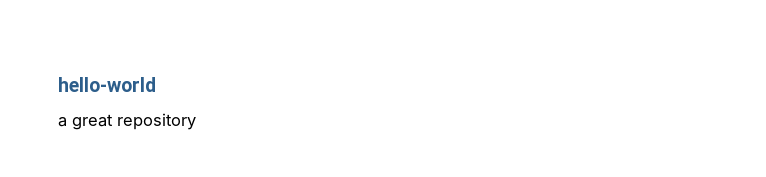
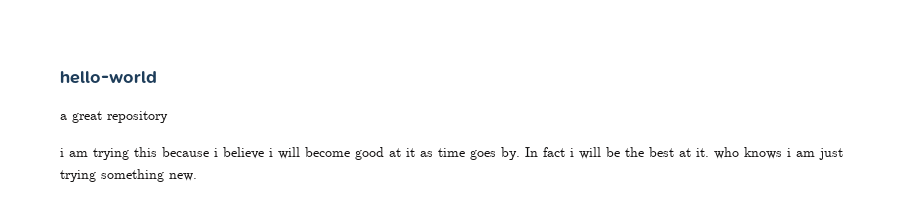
+ i am trying this because i believe i will become good at it as time goes by. In fact i will be the best at it. who knows i am just trying something new.

